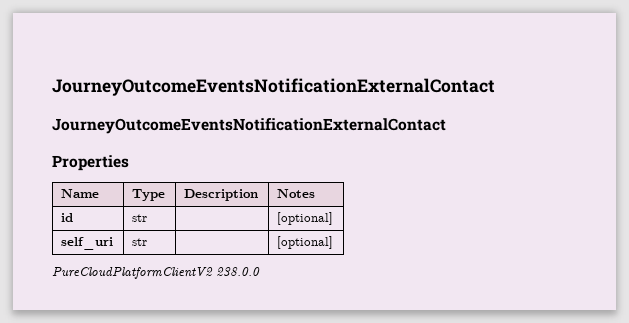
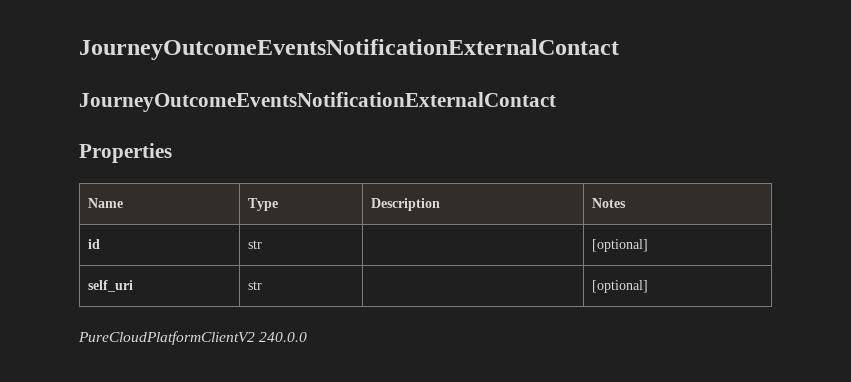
- PureCloudPlatformClientV2 238.0.0
+ PureCloudPlatformClientV2 240.0.0

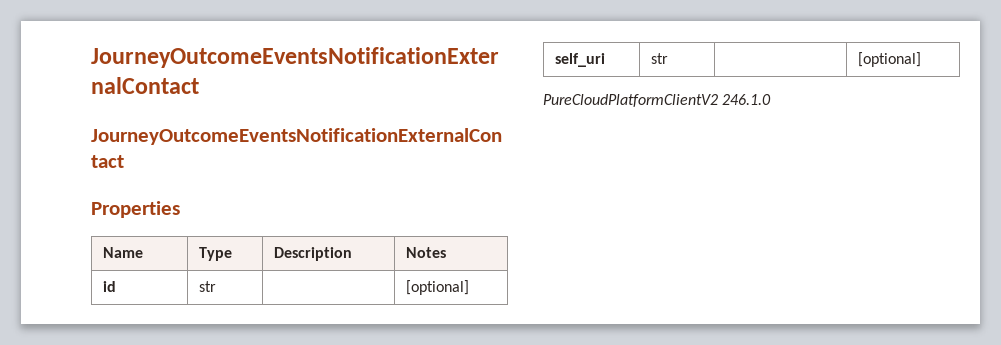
- PureCloudPlatformClientV2 240.0.0
+ PureCloudPlatformClientV2 246.1.0

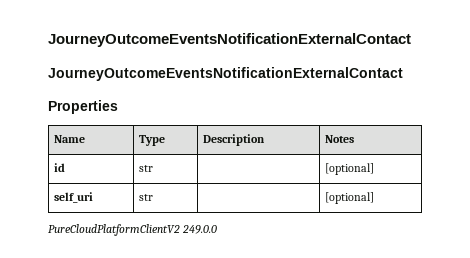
- PureCloudPlatformClientV2 246.1.0
+ PureCloudPlatformClientV2 249.0.0

